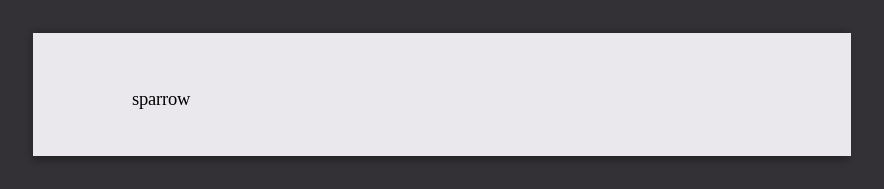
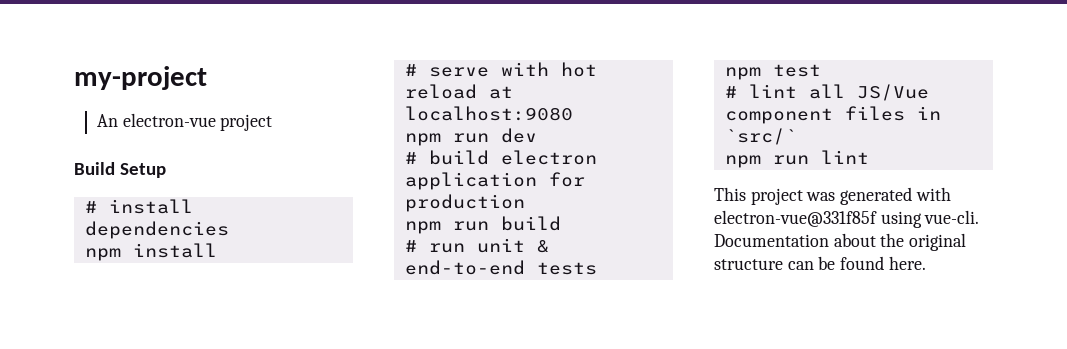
- sparrow
+ my-project
+ An electron-vue project
+ Build Setup
+ # install dependencies
+ npm install
+ # serve with hot reload at localhost:9080
+ npm run dev
+ # build electron application for production
+ npm run build
+ # run unit & end-to-end tests
+ npm test
+ # lint all JS/Vue component files in `src/`
+ npm run lint
+ This project was generated with electron-vue@331f85f using vue-cli. Documentation about the original structure can be found here.

